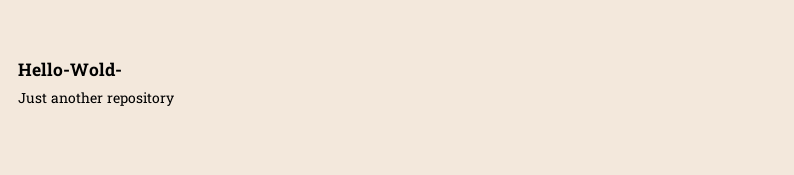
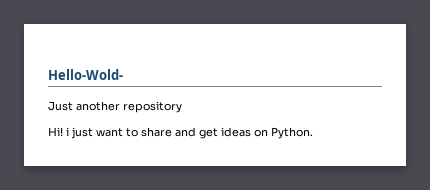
+ Hi! i just want to share and get ideas on Python.

